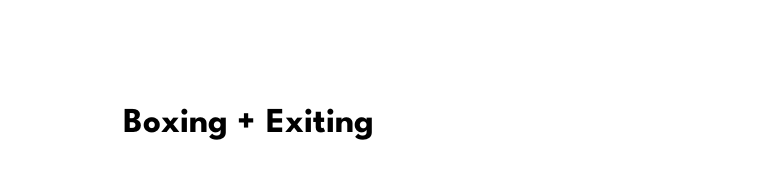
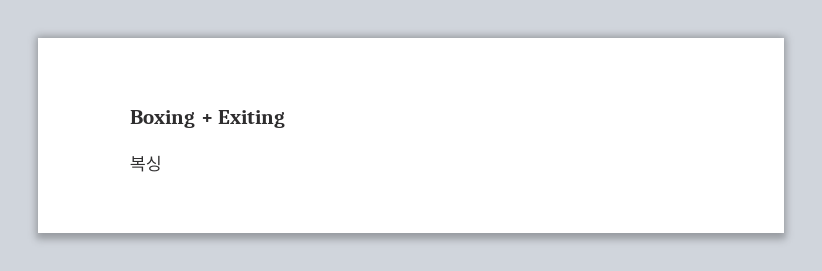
+ 복싱

